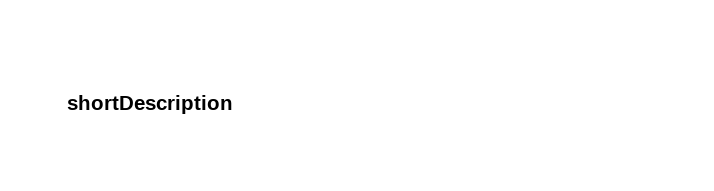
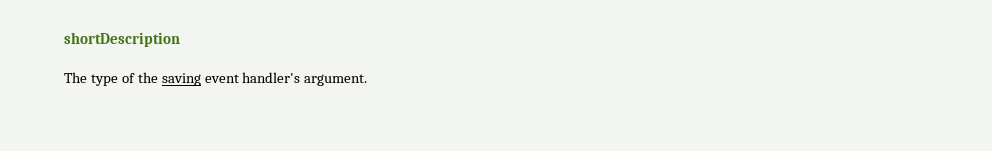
+ The type of the saving event handler's argument.

